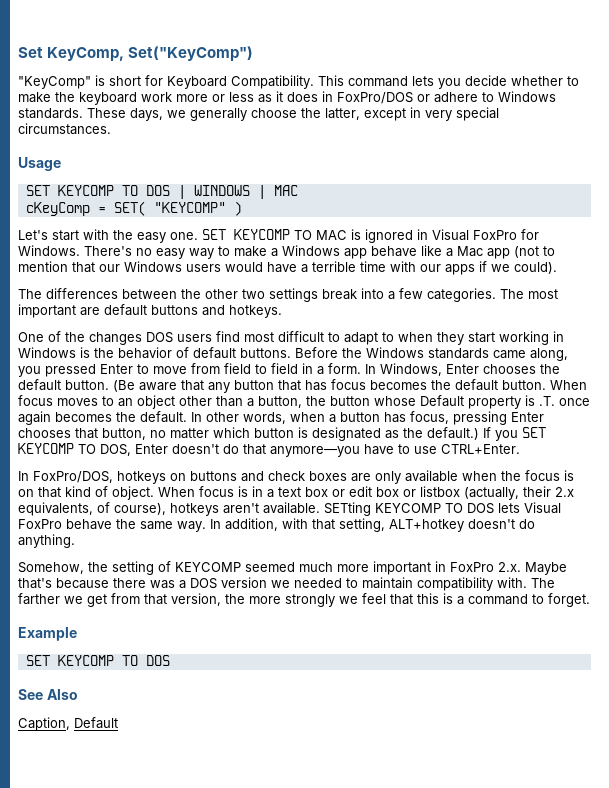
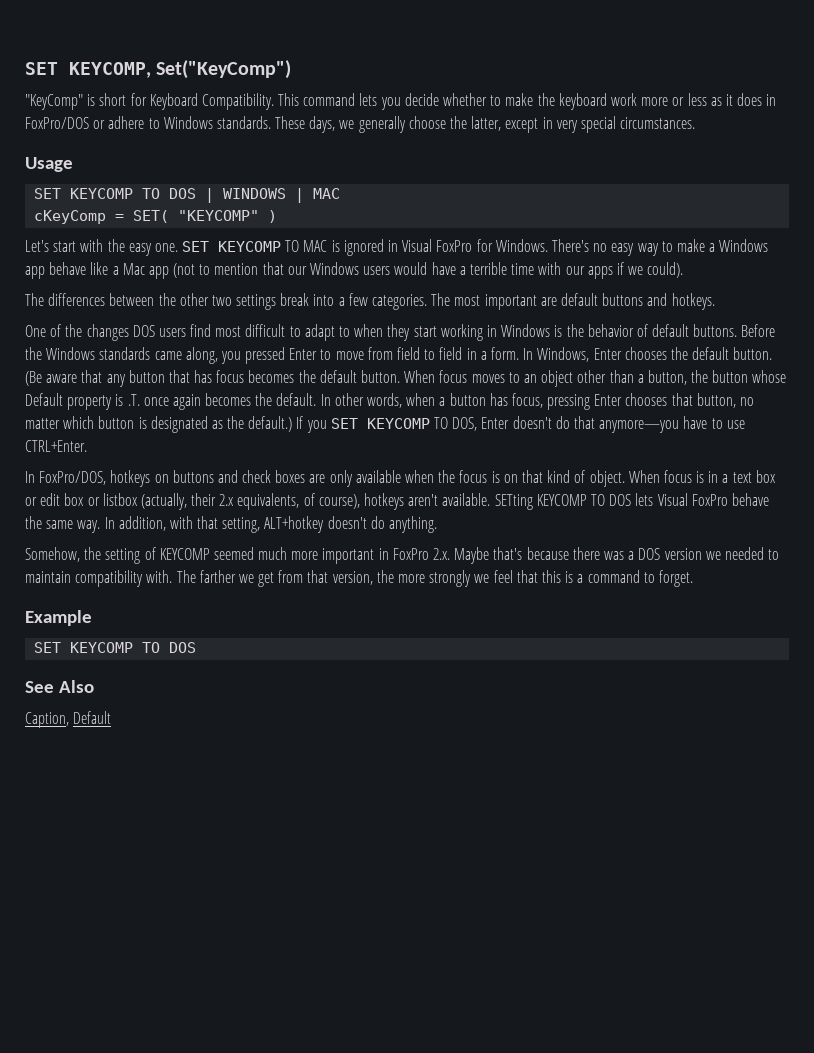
- Set KeyComp, Set("KeyComp")
+ SET KEYCOMP, Set("KeyComp")

